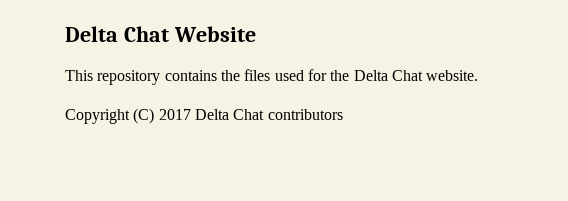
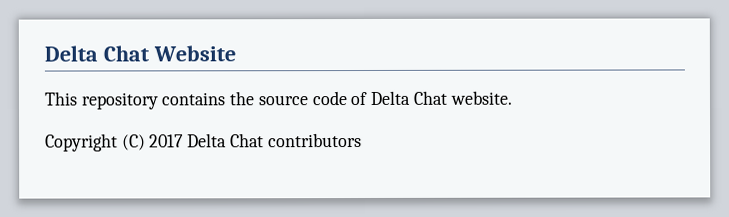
- This repository contains the files used for the Delta Chat website.
+ This repository contains the source code of Delta Chat website.

